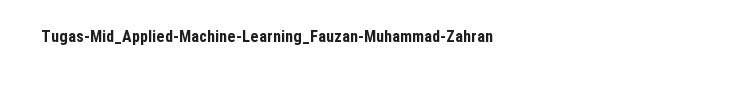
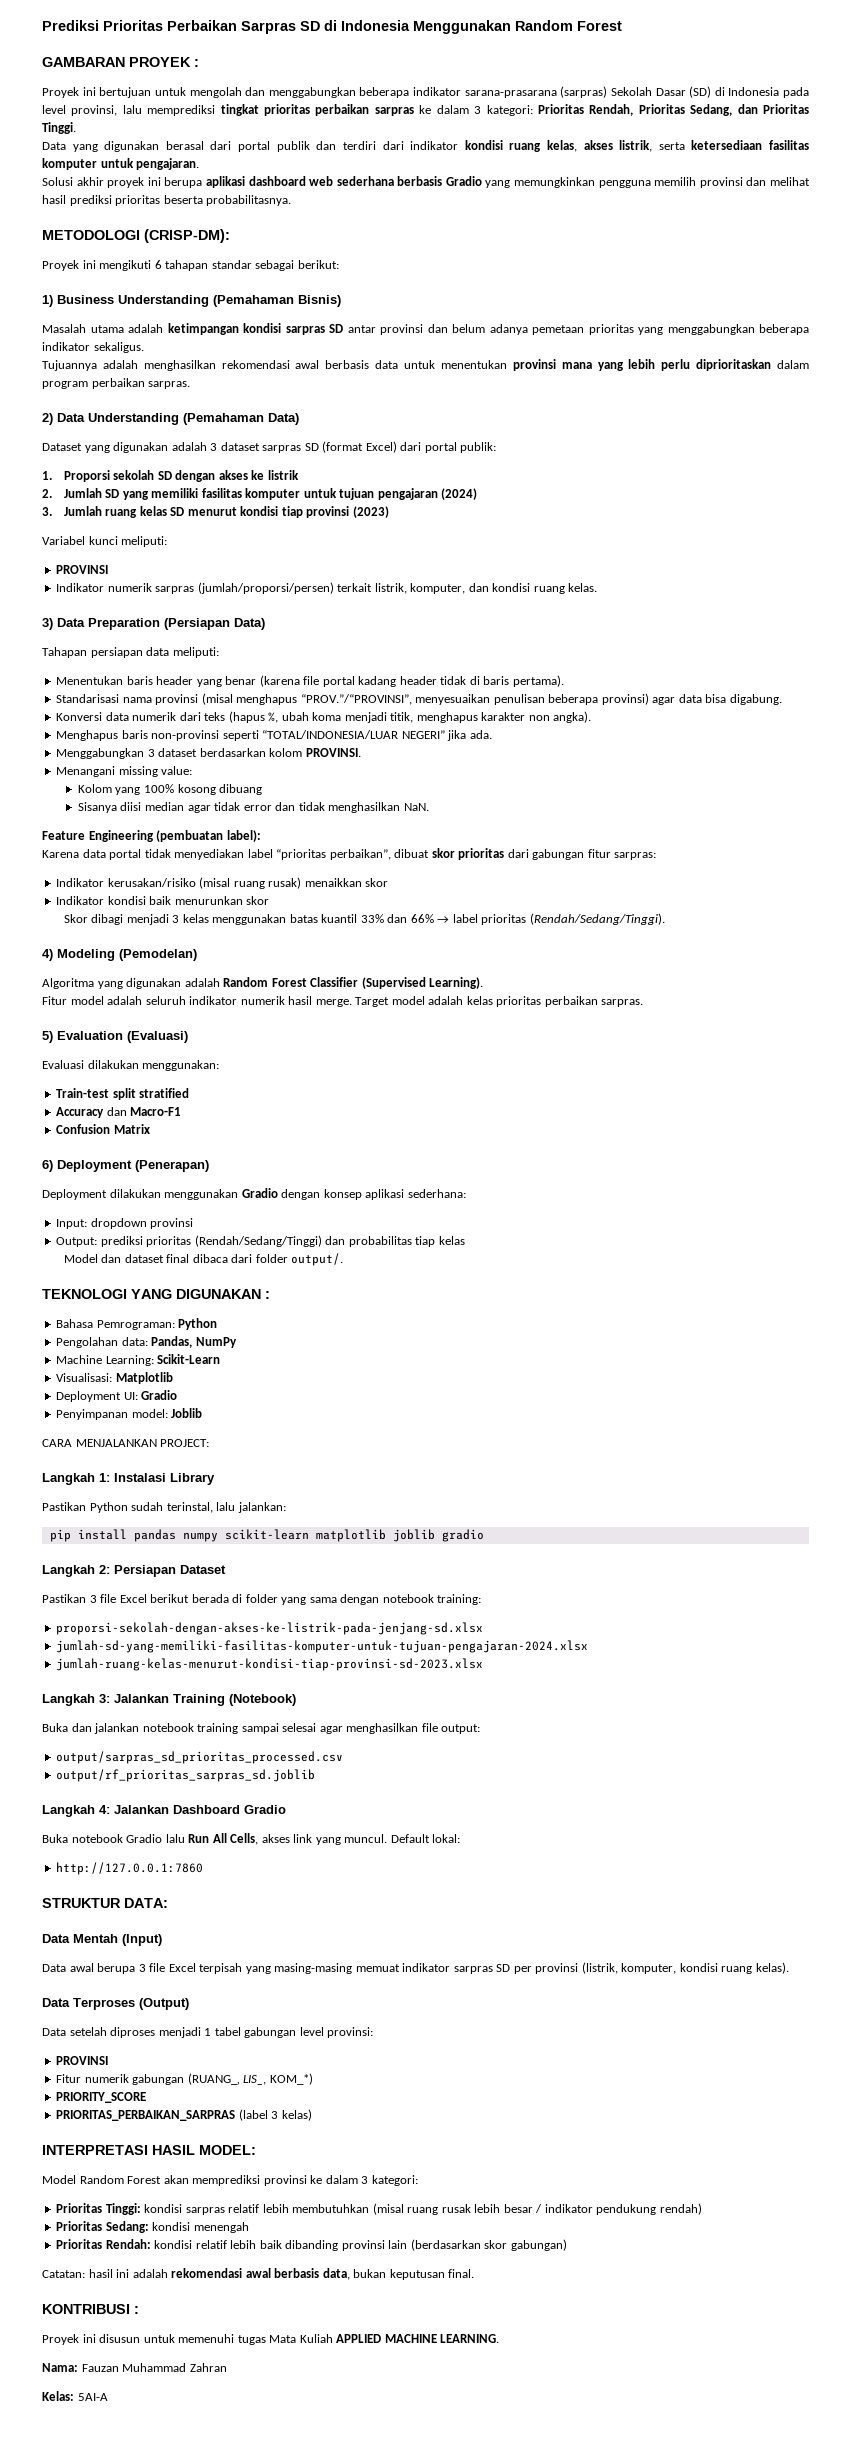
- Tugas-Mid_Applied-Machine-Learning_Fauzan-Muhammad-Zahran
+ Prediksi Prioritas Perbaikan Sarpras SD di Indonesia Menggunakan Random Forest
+ GAMBARAN PROYEK :
+ Proyek ini bertujuan untuk mengolah dan menggabungkan beberapa indikator sarana-prasarana (sarpras) Sekolah Dasar (SD) di Indonesia pada level provinsi, lalu memprediksi tingkat prioritas perbaikan sarpras ke dalam 3 kategori: Prioritas Rendah, Prioritas Sedang, dan Prioritas Tinggi.
+ Data yang digunakan berasal dari portal publik dan terdiri dari indikator kondisi ruang kelas, akses listrik, serta ketersediaan fasilitas komputer untuk pengajaran.
+ Solusi akhir proyek ini berupa aplikasi dashboard web sederhana berbasis Gradio yang memungkinkan pengguna memilih provinsi dan melihat hasil prediksi prioritas beserta probabilitasnya.
+ METODOLOGI (CRISP-DM):
+ Proyek ini mengikuti 6 tahapan standar sebagai berikut:
+ 1) Business Understanding (Pemahaman Bisnis)
+ Masalah utama adalah ketimpangan kondisi sarpras SD antar provinsi dan belum adanya pemetaan prioritas yang menggabungkan beberapa indikator sekaligus.
+ Tujuannya adalah menghasilkan rekomendasi awal berbasis data untuk menentukan provinsi mana yang lebih perlu diprioritaskan dalam program perbaikan sarpras.
+ 2) Data Understanding (Pemahaman Data)
+ Dataset yang digunakan adalah 3 dataset sarpras SD (format Excel) dari portal publik:
+ 1. Proporsi sekolah SD dengan akses ke listrik
+ 2. Jumlah SD yang memiliki fasilitas komputer untuk tujuan pengajaran (2024)
+ 3. Jumlah ruang kelas SD menurut kondisi tiap provinsi (2023)
+ Variabel kunci meliputi:
+ PROVINSI
+ Indikator numerik sarpras (jumlah/proporsi/persen) terkait listrik, komputer, dan kondisi ruang kelas.
+ 3) Data Preparation (Persiapan Data)
+ Tahapan persiapan data meliputi:
+ Menentukan baris header yang benar (karena file portal kadang header tidak di baris pertama).
+ Standarisasi nama provinsi (misal menghapus “PROV.”/“PROVINSI”, menyesuaikan penulisan beberapa provinsi) agar data bisa digabung.
+ Konversi data numerik dari teks (hapus %, ubah koma menjadi titik, menghapus karakter non angka).
+ Menghapus baris non-provinsi seperti “TOTAL/INDONESIA/LUAR NEGERI” jika ada.
+ Menggabungkan 3 dataset berdasarkan kolom PROVINSI.
+ Menangani missing value:
+ Kolom yang 100% kosong dibuang
+ Sisanya diisi median agar tidak error dan tidak menghasilkan NaN.
+ Feature Engineering (pembuatan label):
+ Karena data portal tidak menyediakan label “prioritas perbaikan”, dibuat skor prioritas dari gabungan fitur sarpras:
+ Indikator kerusakan/risiko (misal ruang rusak) menaikkan skor
+ Indikator kondisi baik menurunkan skor
+ Skor dibagi menjadi 3 kelas menggunakan batas kuantil 33% dan 66% → label prioritas (Rendah/Sedang/Tinggi).
+ 4) Modeling (Pemodelan)
+ Algoritma yang digunakan adalah Random Forest Classifier (Supervised Learning).
+ Fitur model adalah seluruh indikator numerik hasil merge. Target model adalah kelas prioritas perbaikan sarpras.
+ 5) Evaluation (Evaluasi)
+ Evaluasi dilakukan menggunakan:
+ Train-test split stratified
+ Accuracy dan Macro-F1
+ Confusion Matrix
+ 6) Deployment (Penerapan)
+ Deployment dilakukan menggunakan Gradio dengan konsep aplikasi sederhana:
+ Input: dropdown provinsi
+ Output: prediksi prioritas (Rendah/Sedang/Tinggi) dan probabilitas tiap kelas
+ Model dan dataset final dibaca dari folder output/.
+ TEKNOLOGI YANG DIGUNAKAN :
+ Bahasa Pemrograman: Python
+ Pengolahan data: Pandas, NumPy
+ Machine Learning: Scikit-Learn
+ Visualisasi: Matplotlib
+ Deployment UI: Gradio
+ Penyimpanan model: Joblib
+ CARA MENJALANKAN PROJECT:
+ Langkah 1: Instalasi Library
+ Pastikan Python sudah terinstal, lalu jalankan:
+ pip install pandas numpy scikit-learn matplotlib joblib gradio
+ Langkah 2: Persiapan Dataset
+ Pastikan 3 file Excel berikut berada di folder yang sama dengan notebook training:
+ proporsi-sekolah-dengan-akses-ke-listrik-pada-jenjang-sd.xlsx
+ jumlah-sd-yang-memiliki-fasilitas-komputer-untuk-tujuan-pengajaran-2024.xlsx
+ jumlah-ruang-kelas-menurut-kondisi-tiap-provinsi-sd-2023.xlsx
+ Langkah 3: Jalankan Training (Notebook)
+ Buka dan jalankan notebook training sampai selesai agar menghasilkan file output:
+ output/sarpras_sd_prioritas_processed.csv
+ output/rf_prioritas_sarpras_sd.joblib
+ Langkah 4: Jalankan Dashboard Gradio
+ Buka notebook Gradio lalu Run All Cells, akses link yang muncul. Default lokal:
+ http://127.0.0.1:7860
+ STRUKTUR DATA:
+ Data Mentah (Input)
+ Data awal berupa 3 file Excel terpisah yang masing-masing memuat indikator sarpras SD per provinsi (listrik, komputer, kondisi ruang kelas).
+ Data Terproses (Output)
+ Data setelah diproses menjadi 1 tabel gabungan level provinsi:
+ PROVINSI
+ Fitur numerik gabungan (RUANG_, LIS_, KOM_*)
+ PRIORITY_SCORE
+ PRIORITAS_PERBAIKAN_SARPRAS (label 3 kelas)
+ INTERPRETASI HASIL MODEL:
+ Model Random Forest akan memprediksi provinsi ke dalam 3 kategori:
+ Prioritas Tinggi: kondisi sarpras relatif lebih membutuhkan (misal ruang rusak lebih besar / indikator pendukung rendah)
+ Prioritas Sedang: kondisi menengah
+ Prioritas Rendah: kondisi relatif lebih baik dibanding provinsi lain (berdasarkan skor gabungan)
+ Catatan: hasil ini adalah rekomendasi awal berbasis data, bukan keputusan final.
+ KONTRIBUSI :
+ Proyek ini disusun untuk memenuhi tugas Mata Kuliah APPLIED MACHINE LEARNING.
+ Nama: Fauzan Muhammad Zahran
+ Kelas: 5AI-A

